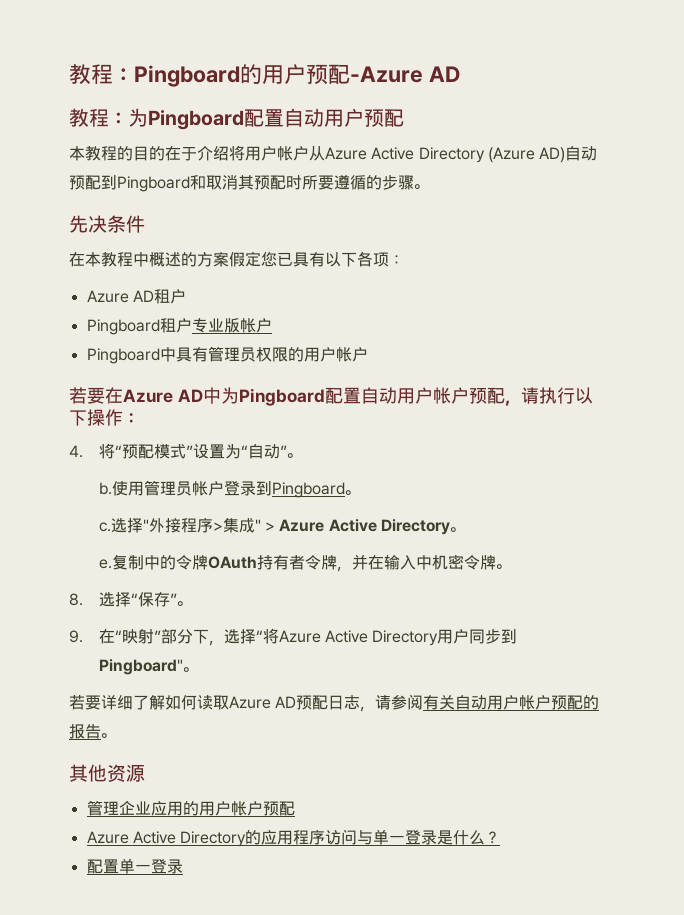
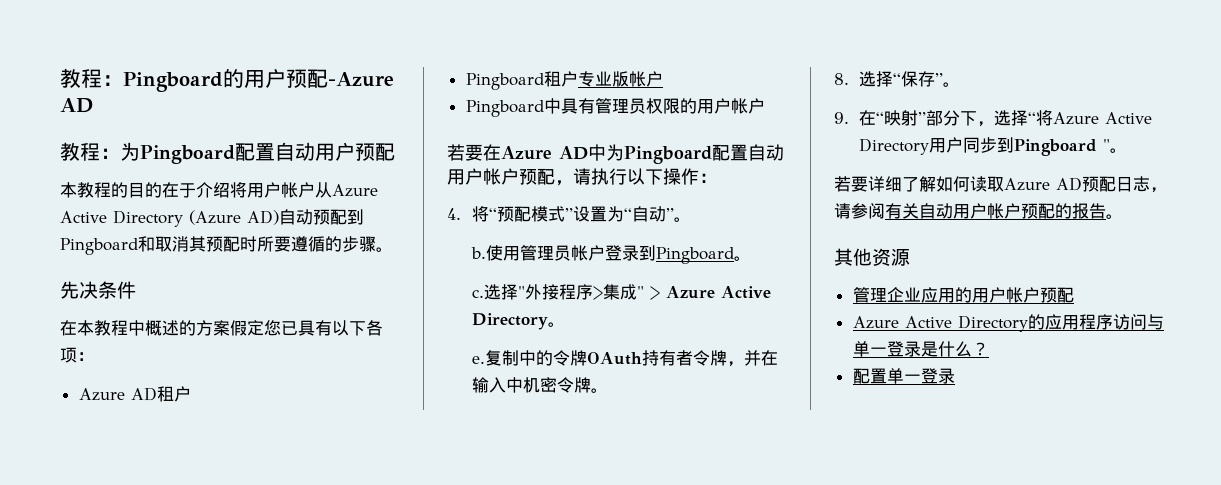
- 9.在“映射”部分下，选择“将Azure Active Directory用户同步到Pingboard"。
+ 9.在“映射”部分下，选择“将Azure Active Directory用户同步到Pingboard "。

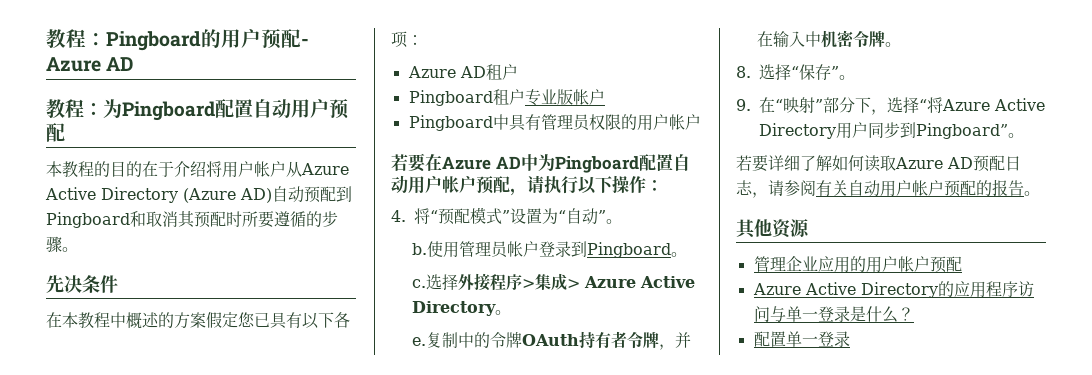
- 教程：Pingboard的用户预配-Azure AD
+ 教程：Pingboard的用户预配- Azure AD
- 选择"外接程序>集成" > Azure Active Directory。
+ 选择外接程序>集成> Azure Active Directory。
- 9.在“映射”部分下，选择“将Azure Active Directory用户同步到Pingboard "。
+ 9.在“映射”部分下，选择“将Azure Active Directory用户同步到Pingboard”。

